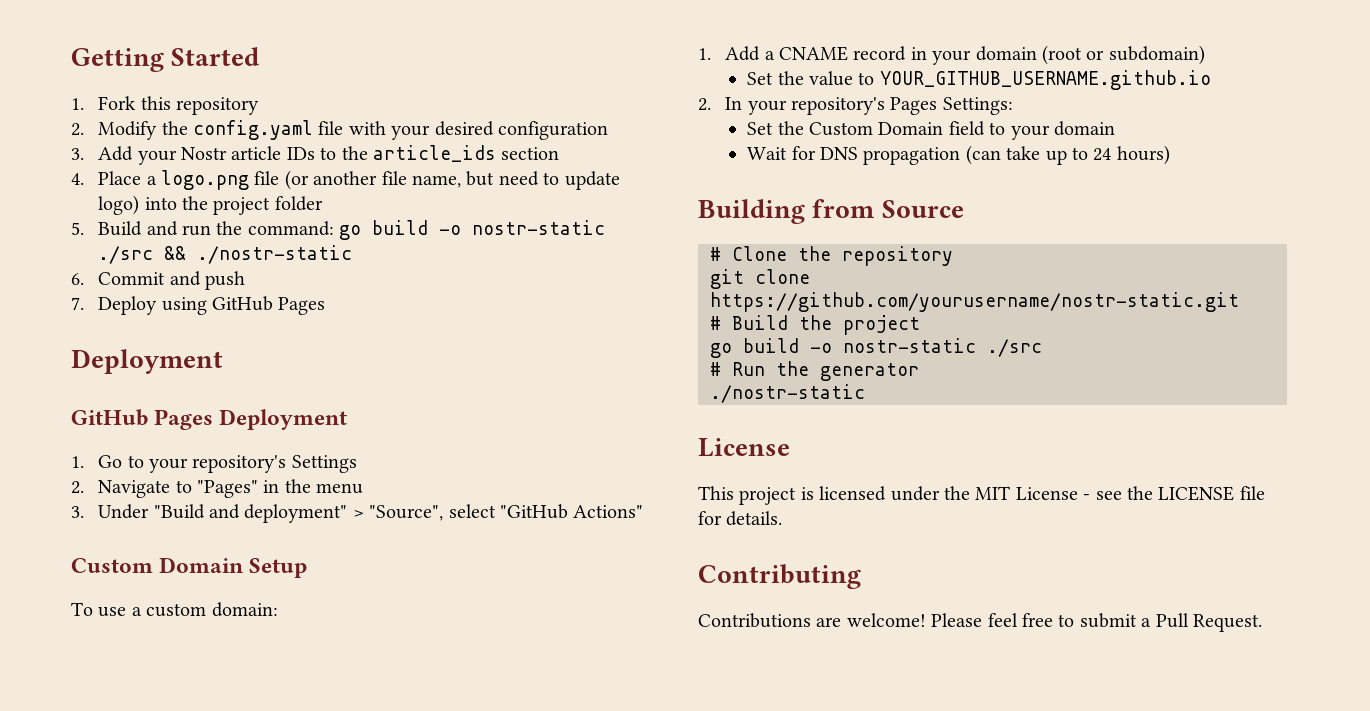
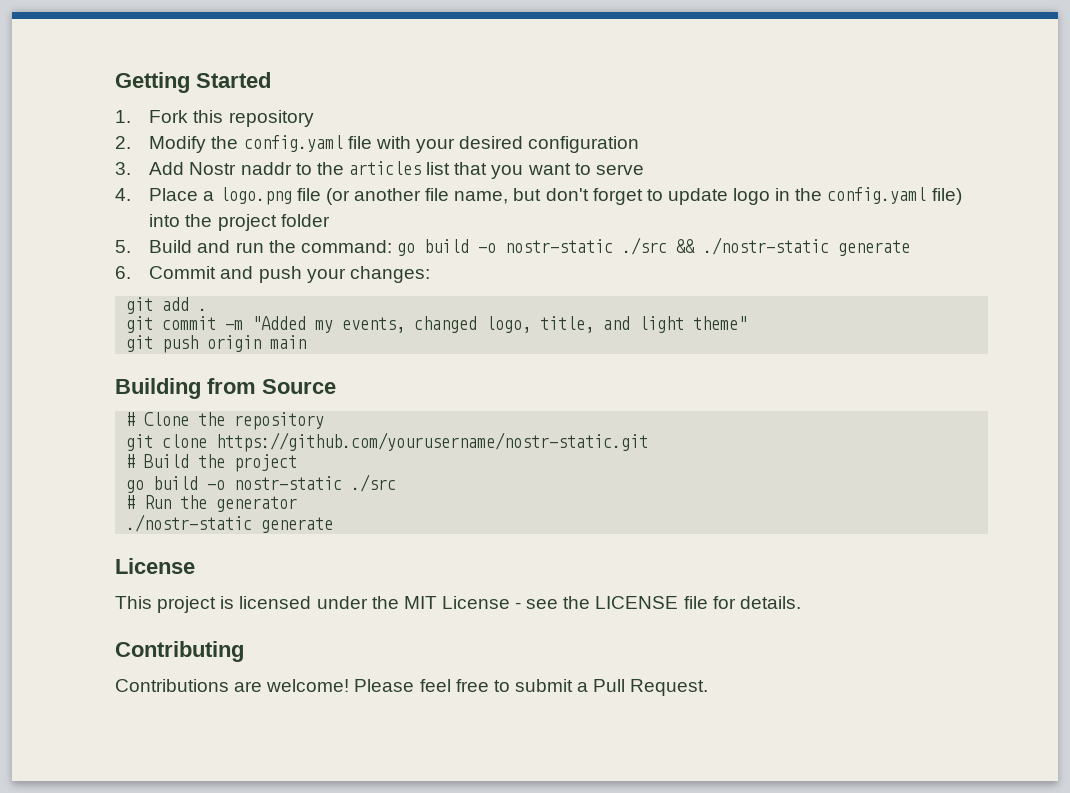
- 3. Add your Nostr article IDs to the article_ids section
+ 3. Add Nostr naddr to the articles list that you want to serve
- 4. Place a logo.png file (or another file name, but need to update logo) into the project folder
+ 4. Place a logo.png file (or another file name, but don't forget to update logo in the config.yaml file) into the project folder
- 5. Build and run the command: go build -o nostr-static ./src && ./nostr-static
+ 5. Build and run the command: go build -o nostr-static ./src && ./nostr-static generate
- 6. Commit and push
- 7. Deploy using GitHub Pages
- Deployment
- GitHub Pages Deployment
- 1. Go to your repository's Settings
- 2. Navigate to "Pages" in the menu
- 3. Under "Build and deployment" > "Source", select "GitHub Actions"
- Custom Domain Setup
- To use a custom domain:
- 1. Add a CNAME record in your domain (root or subdomain)
- Set the value to YOUR_GITHUB_USERNAME.github.io
- 2. In your repository's Pages Settings:
- Set the Custom Domain field to your domain
- Wait for DNS propagation (can take up to 24 hours)
+ 6. Commit and push your changes:
+ git add .
+ git commit -m "Added my events, changed logo, title, and light theme"
+ git push origin main
  # Run the generator
- ./nostr-static
+ ./nostr-static generate

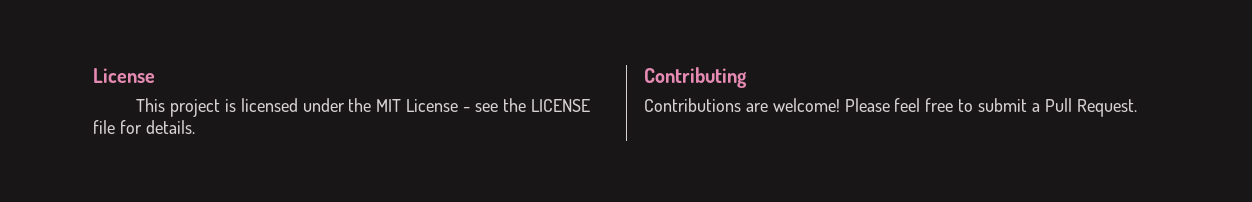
- Getting Started
- 1. Fork this repository
- 2. Modify the config.yaml file with your desired configuration
- 3. Add Nostr naddr to the articles list that you want to serve
- 4. Place a logo.png file (or another file name, but don't forget to update logo in the config.yaml file) into the project folder
- 5. Build and run the command: go build -o nostr-static ./src && ./nostr-static generate
- 6. Commit and push your changes:
- git add .
- git commit -m "Added my events, changed logo, title, and light theme"
- git push origin main
- Building from Source
- # Clone the repository
- git clone https://github.com/yourusername/nostr-static.git
- # Build the project
- go build -o nostr-static ./src
- # Run the generator
- ./nostr-static generate

